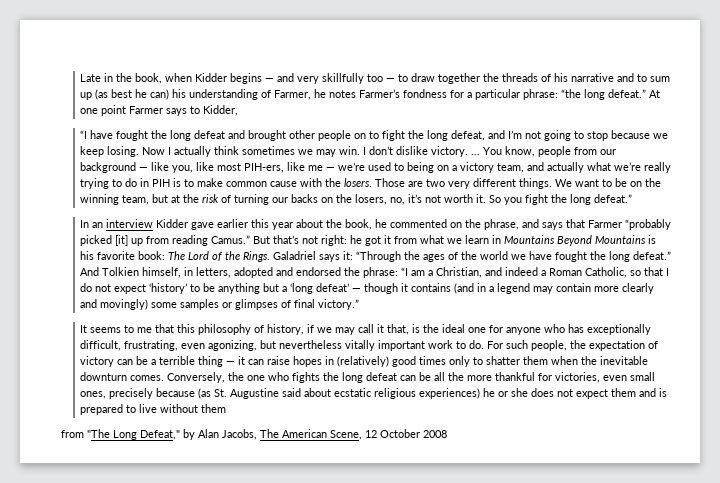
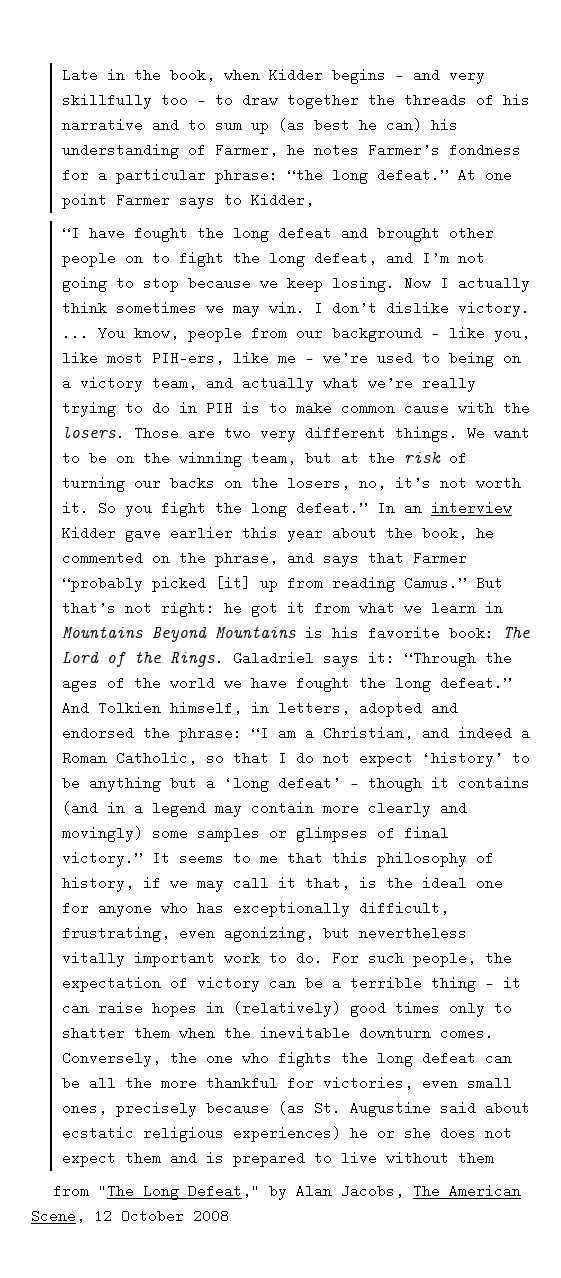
- So you fight the long defeat.”
- In an interview Kidder gave earlier this year about the book, he commented on the phrase, and says that Farmer “probably picked [it] up from reading Camus.”
+ So you fight the long defeat.” In an interview Kidder gave earlier this year about the book, he commented on the phrase, and says that Farmer “probably picked [it] up from reading Camus.”
- “I am a Christian, and indeed a Roman Catholic, so that I do not expect ‘history’ to be anything but a ‘long defeat’ — though it contains (and in a legend may contain more clearly and movingly) some samples or glimpses of final victory.”
- It seems to me that this philosophy of history, if we may call it that, is the ideal one for anyone who has exceptionally difficult, frustrating, even agonizing, but nevertheless vitally important work to do.
+ “I am a Christian, and indeed a Roman Catholic, so that I do not expect ‘history’ to be anything but a ‘long defeat’ — though it contains (and in a legend may contain more clearly and movingly) some samples or glimpses of final victory.” It seems to me that this philosophy of history, if we may call it that, is the ideal one for anyone who has exceptionally difficult, frustrating, even agonizing, but nevertheless vitally important work to do.

